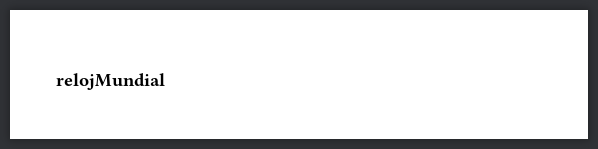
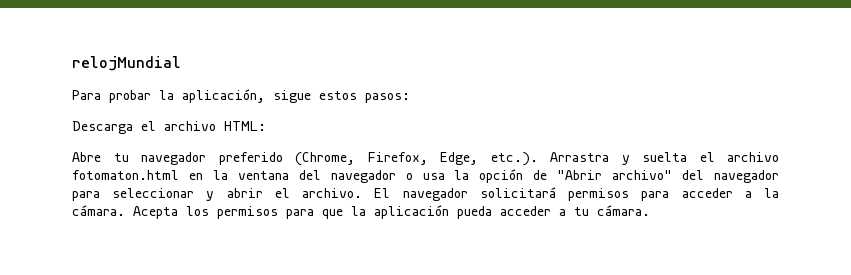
+ Para probar la aplicación, sigue estos pasos:
+ Descarga el archivo HTML:
+ Abre tu navegador preferido (Chrome, Firefox, Edge, etc.). Arrastra y suelta el archivo fotomaton.html en la ventana del navegador o usa la opción de "Abrir archivo" del navegador para seleccionar y abrir el archivo. El navegador solicitará permisos para acceder a la cámara. Acepta los permisos para que la aplicación pueda acceder a tu cámara.

